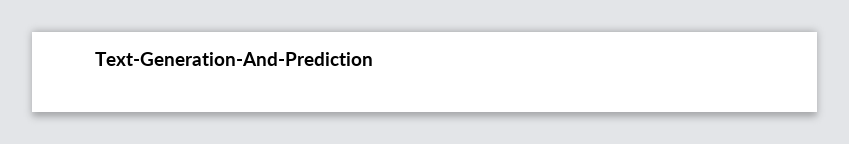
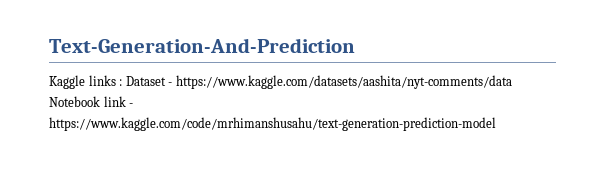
+ Kaggle links : Dataset - https://www.kaggle.com/datasets/aashita/nyt-comments/data Notebook link - https://www.kaggle.com/code/mrhimanshusahu/text-generation-prediction-model

